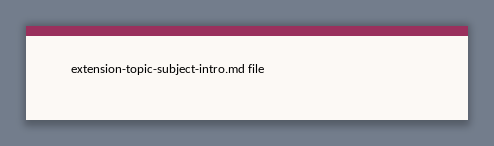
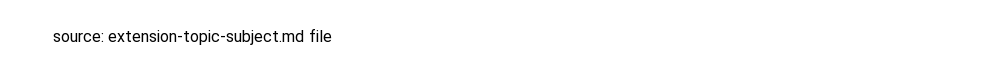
- extension-topic-subject-intro.md file
+ source: extension-topic-subject.md file

